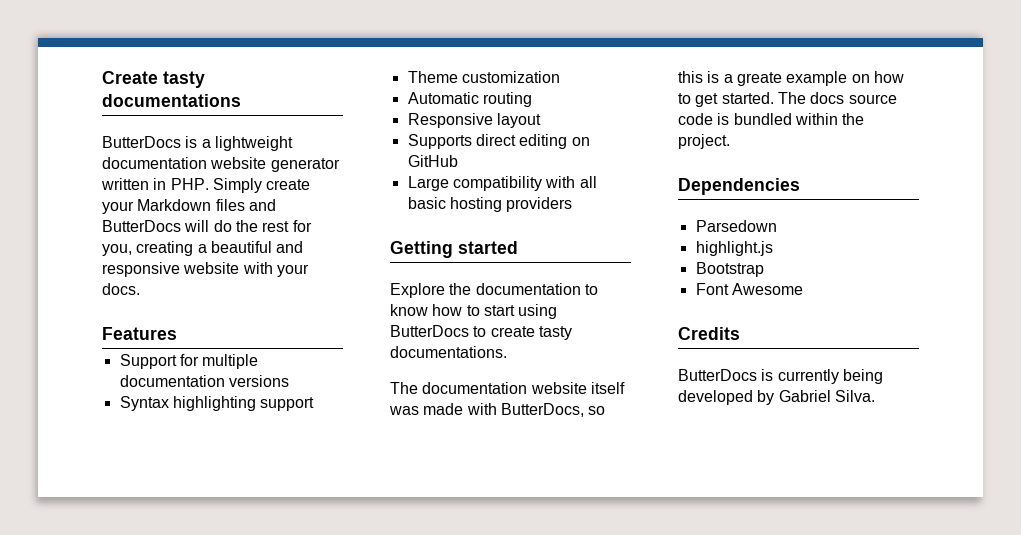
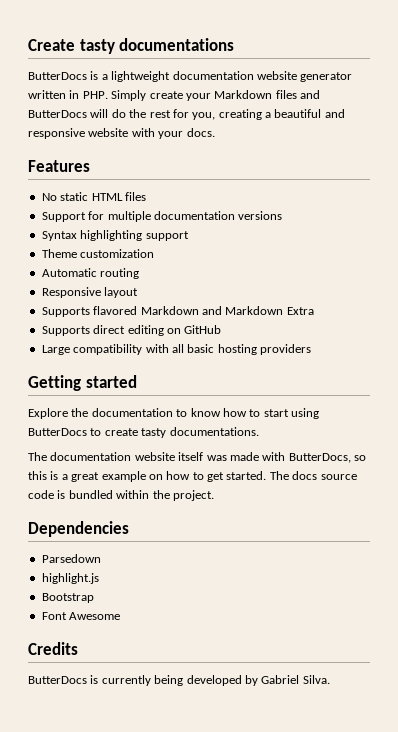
+ No static HTML files
+ Supports flavored Markdown and Markdown Extra
- The documentation website itself was made with ButterDocs, so this is a greate example on how to get started.
+ The documentation website itself was made with ButterDocs, so this is a great example on how to get started.

